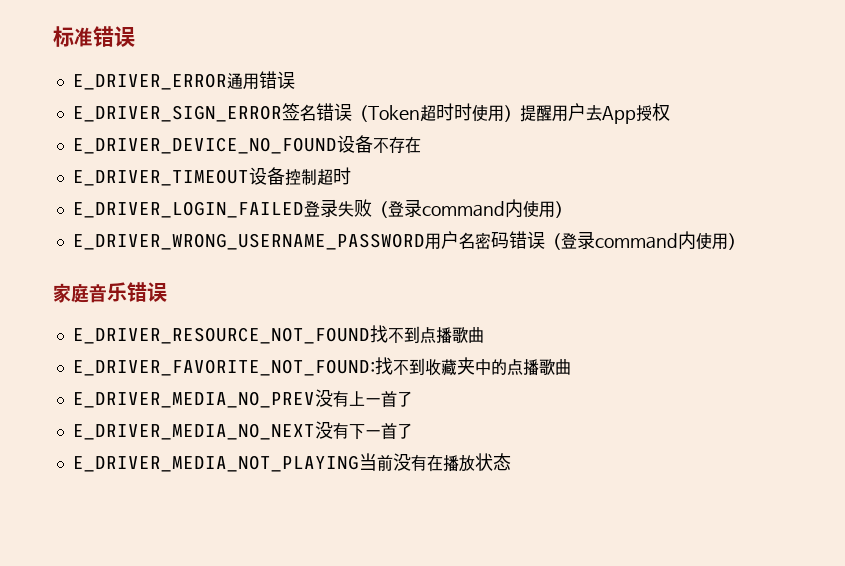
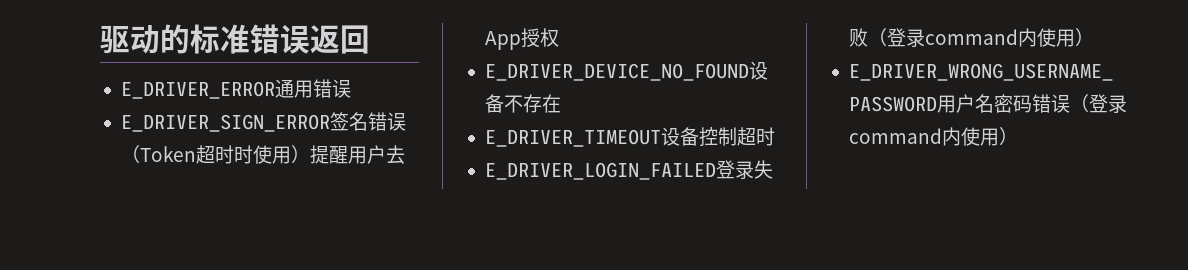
- 标准错误
+ 驱动的标准错误返回
- 家庭音乐错误
- E_DRIVER_RESOURCE_NOT_FOUND找不到点播歌曲
- E_DRIVER_FAVORITE_NOT_FOUND:找不到收藏夹中的点播歌曲
- E_DRIVER_MEDIA_NO_PREV没有上一首了
- E_DRIVER_MEDIA_NO_NEXT没有下一首了
- E_DRIVER_MEDIA_NOT_PLAYING当前没有在播放状态

